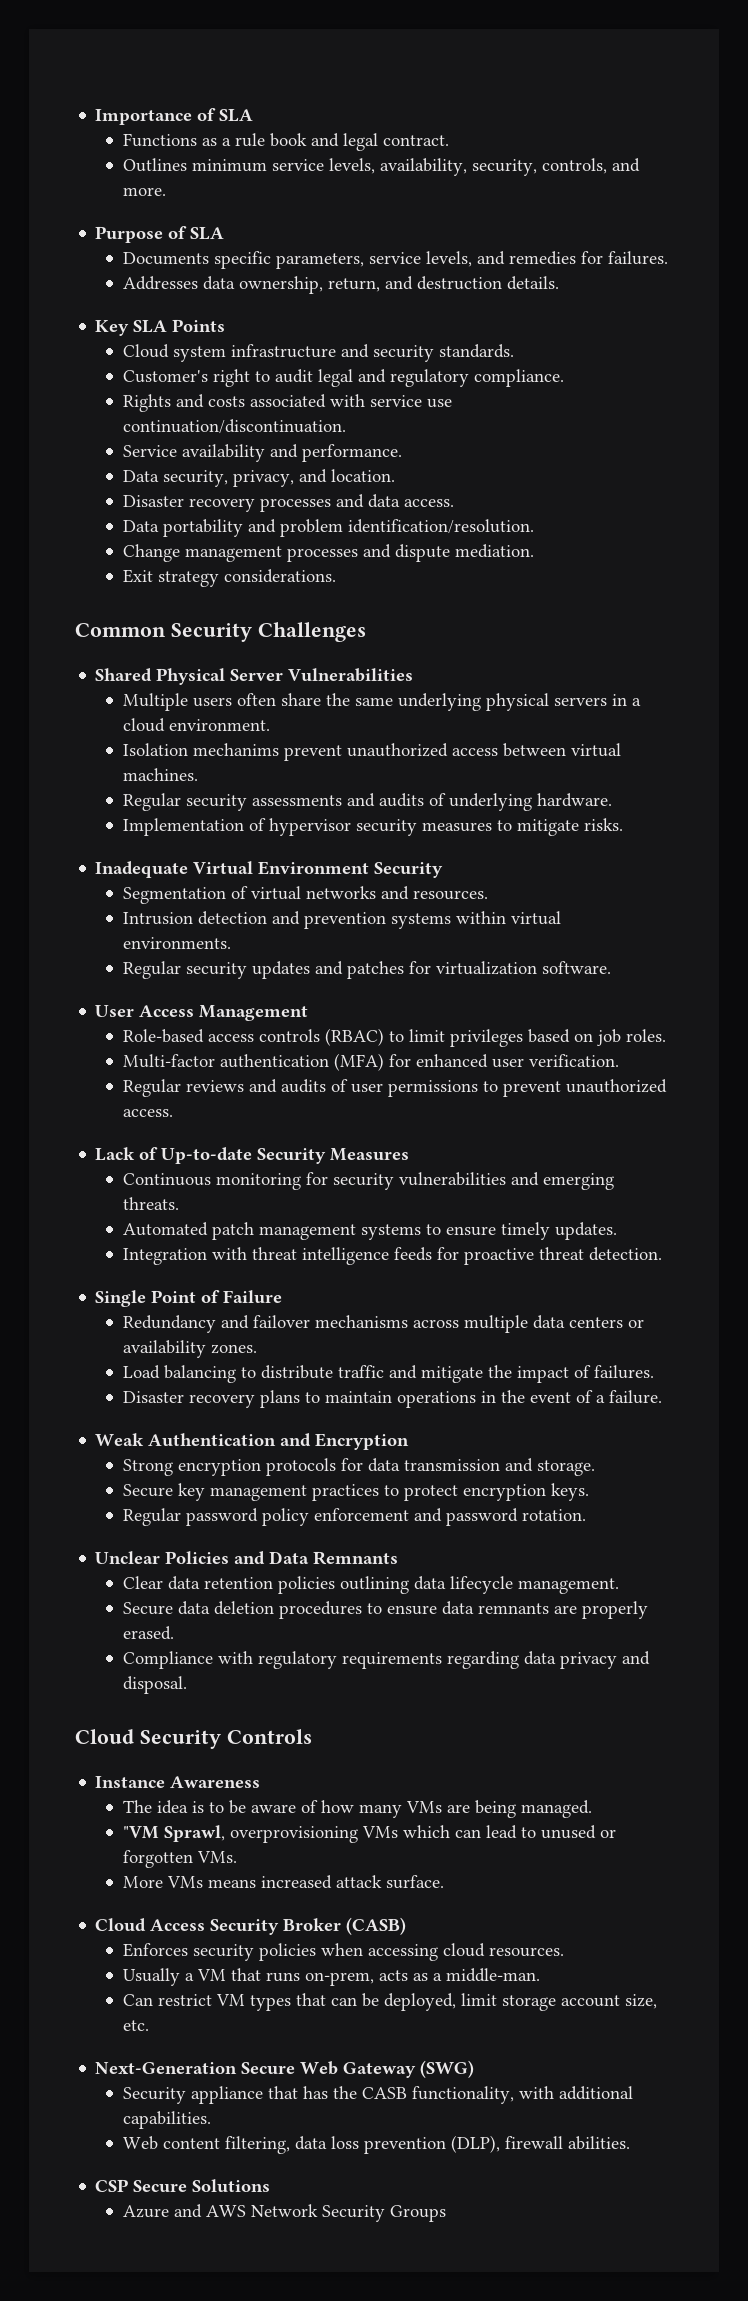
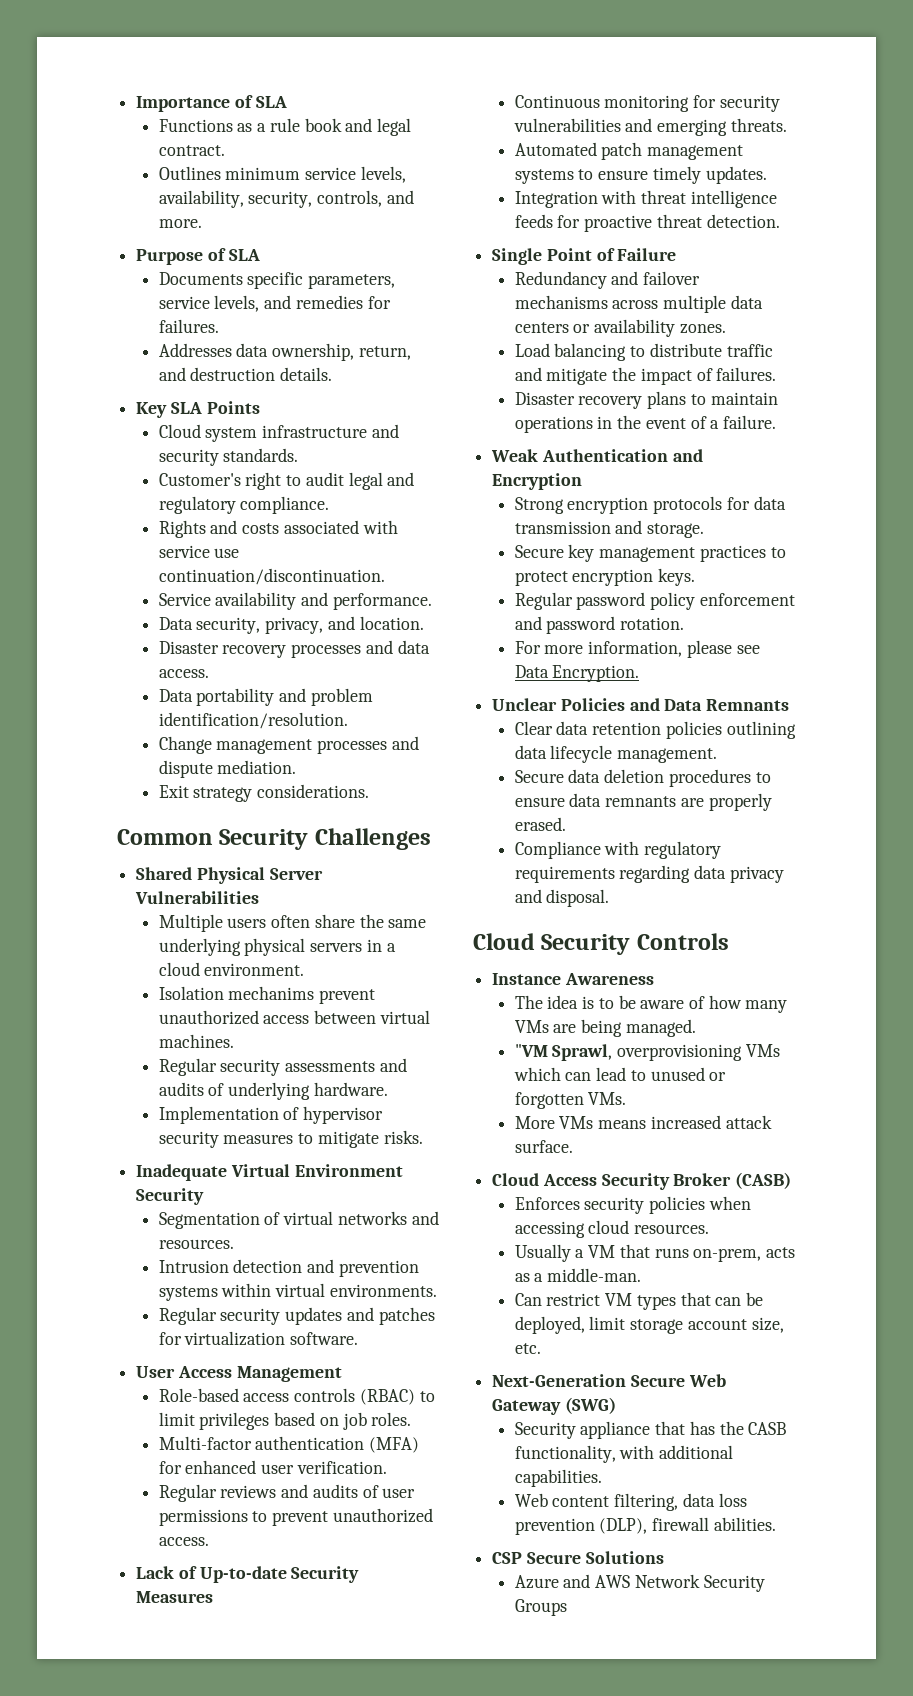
+ For more information, please see Data Encryption.

